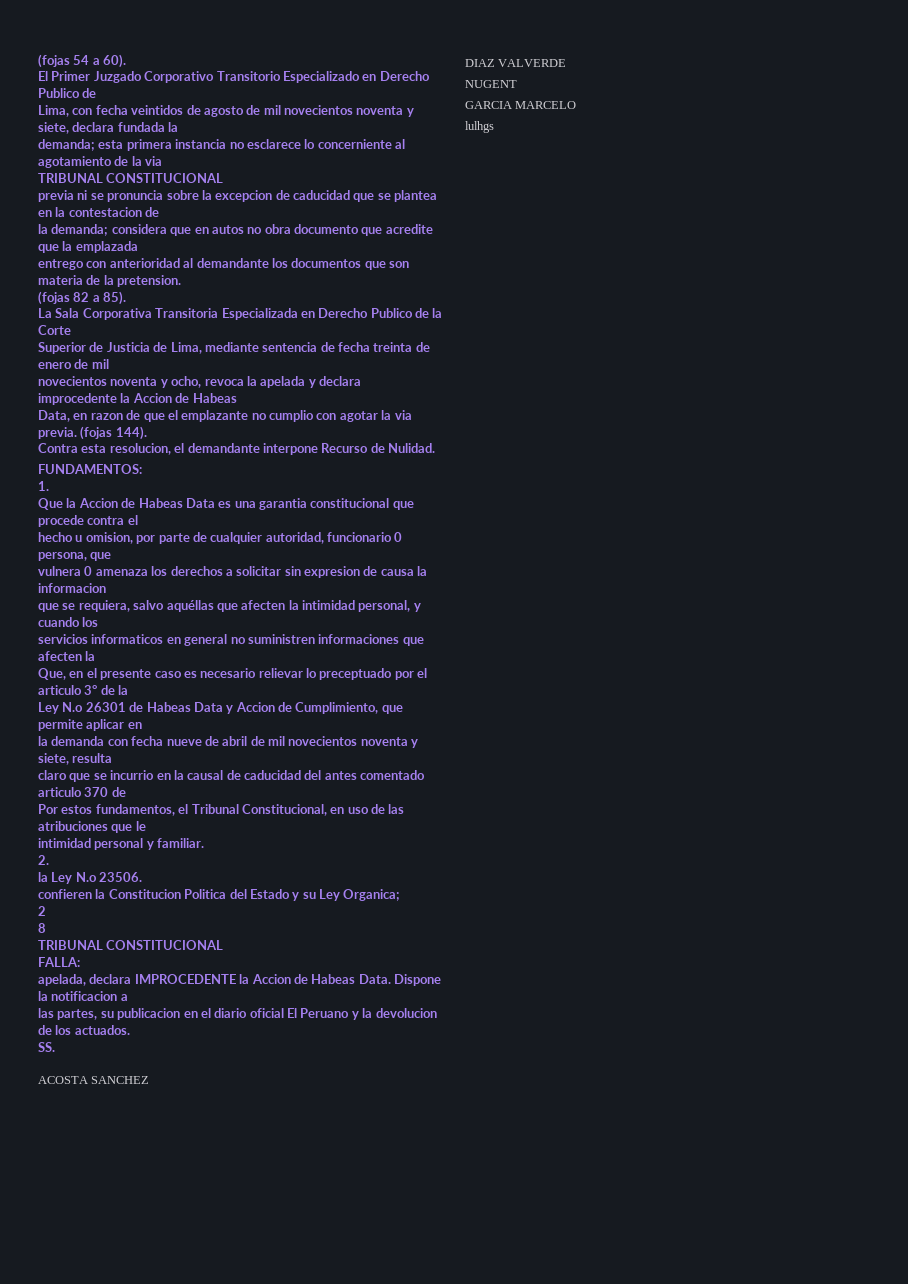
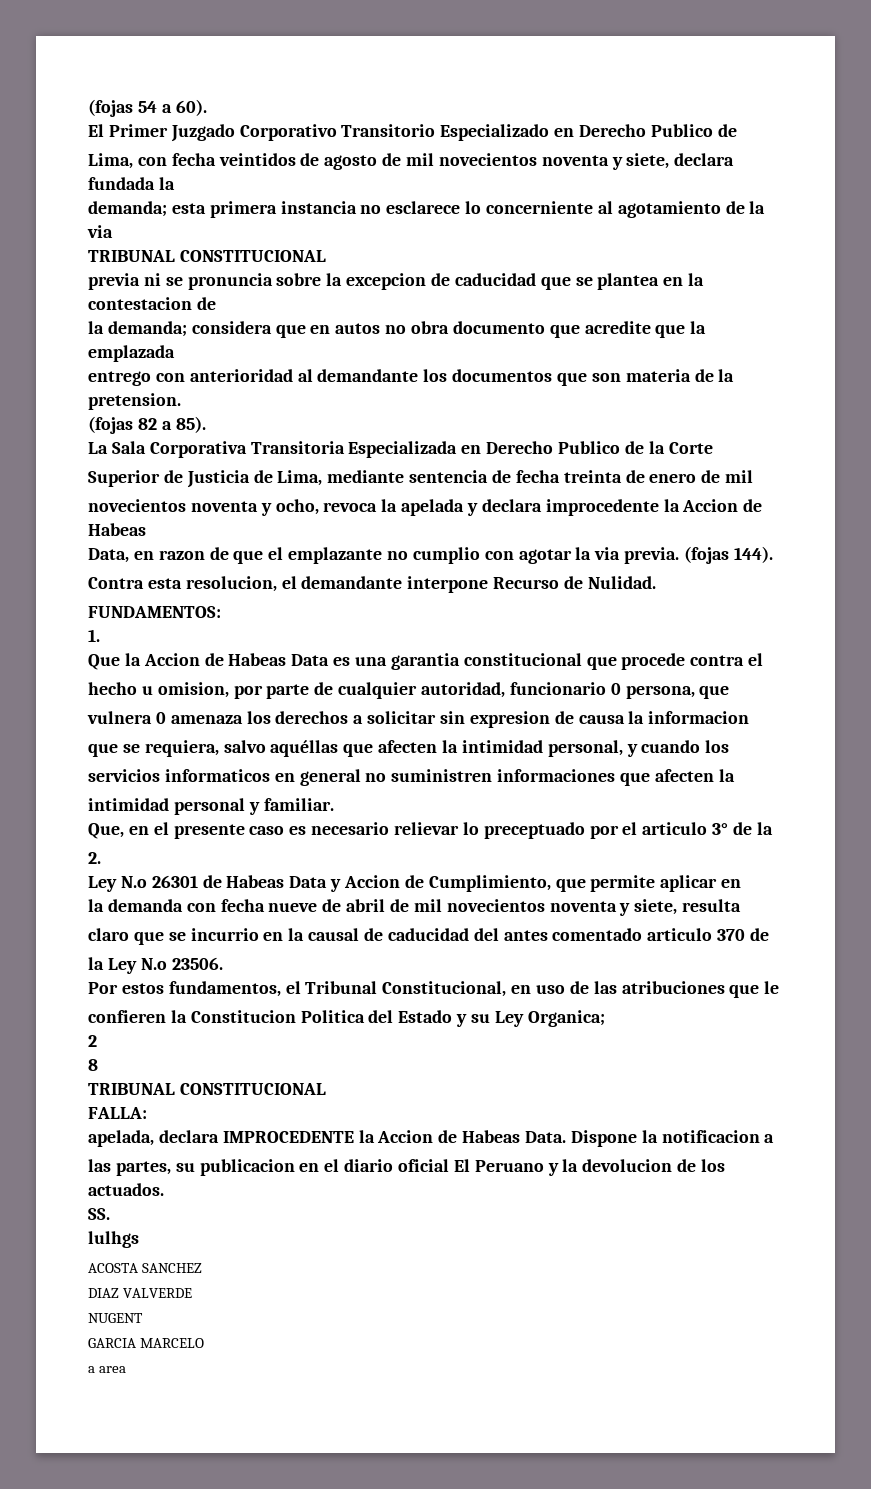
+ intimidad personal y familiar.
+ 2.
+ la Ley N.o 23506.
- intimidad personal y familiar.
- 2.
- la Ley N.o 23506.
+ lulhgs
- lulhgs
+ a area

